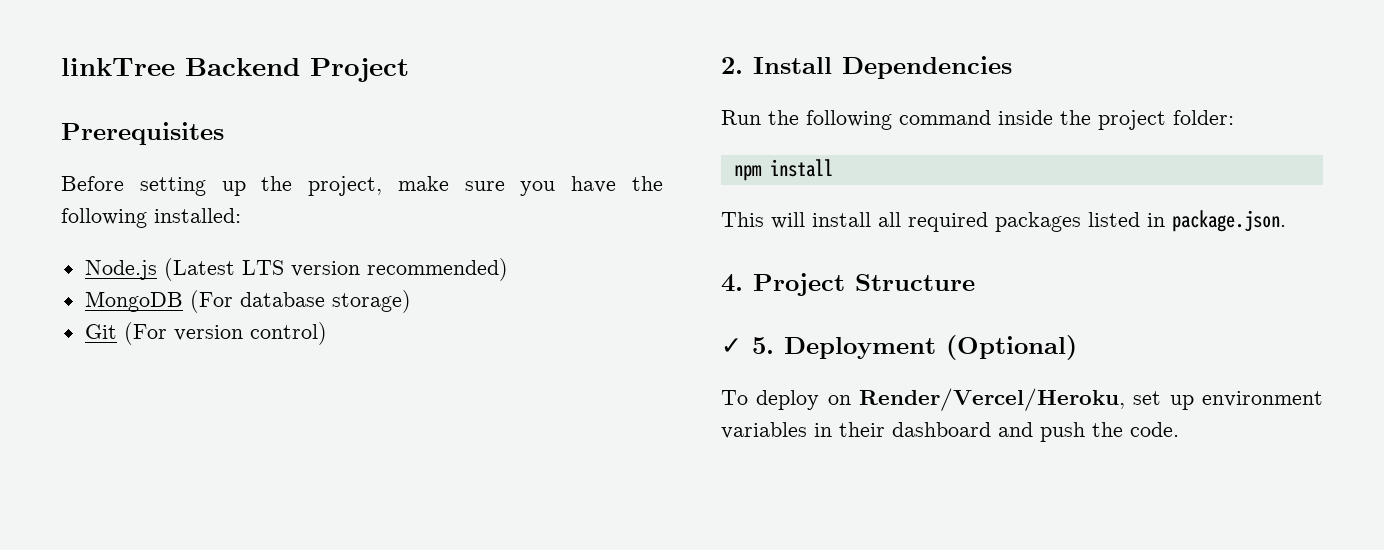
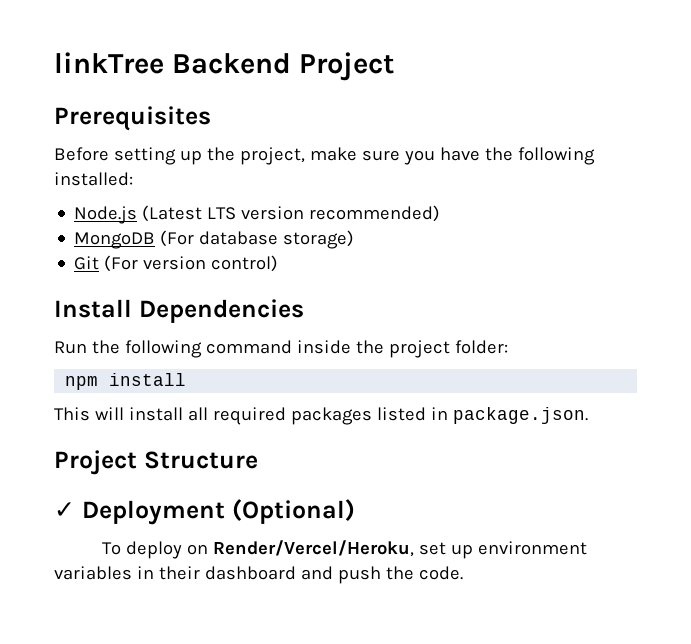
- 2. Install Dependencies
+ Install Dependencies
- 4. Project Structure
+ Project Structure
- ✓ 5. Deployment (Optional)
+ ✓ Deployment (Optional)

